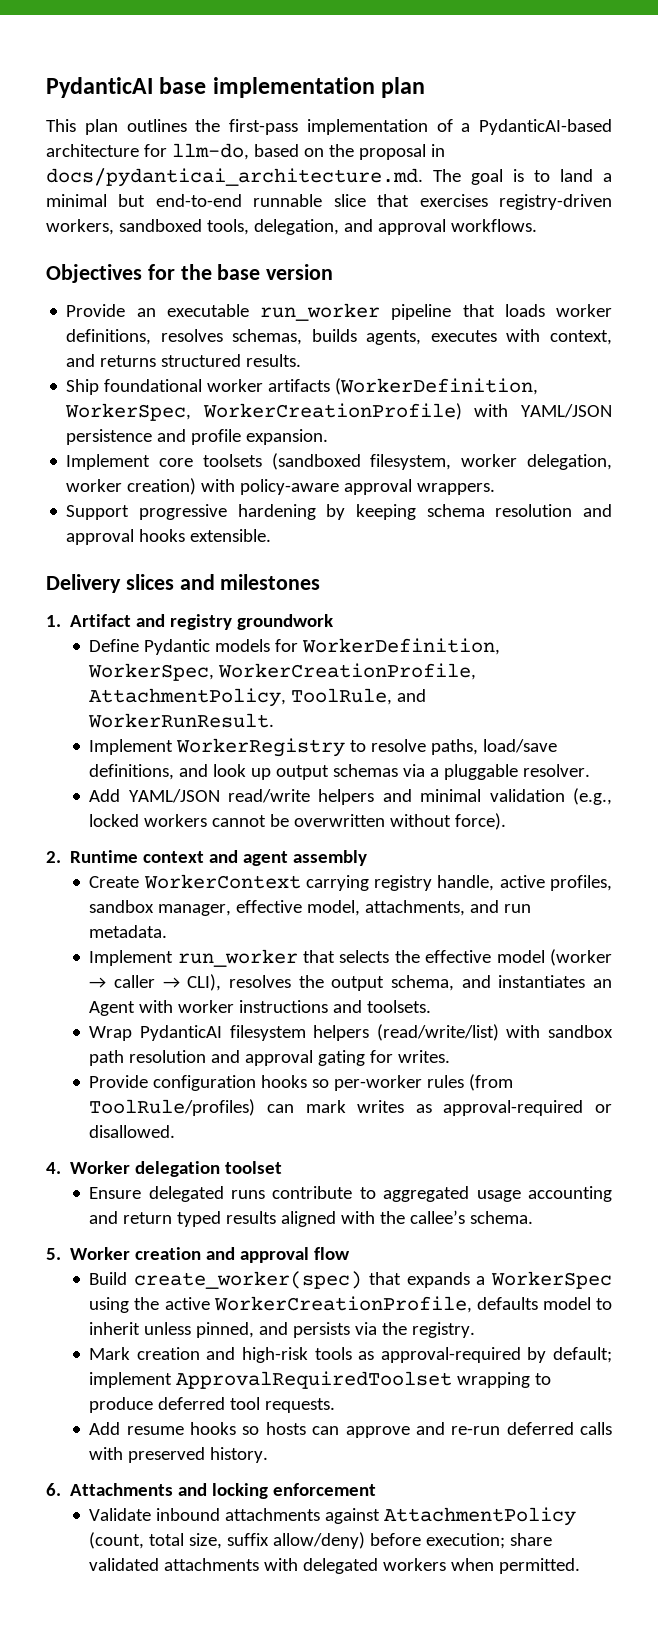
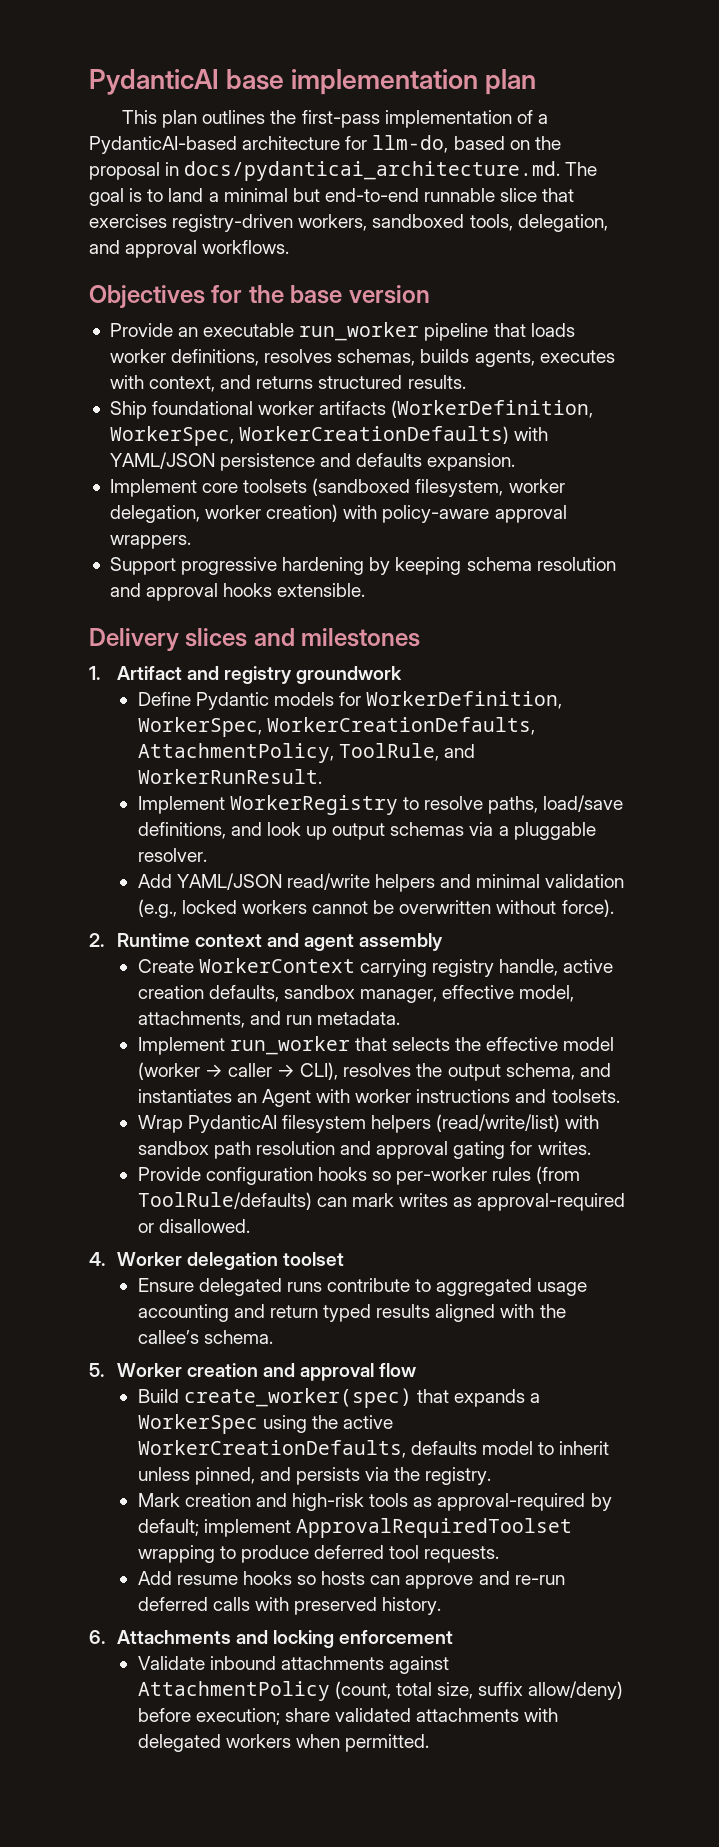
- Ship foundational worker artifacts (WorkerDefinition, WorkerSpec, WorkerCreationProfile) with YAML/JSON persistence and profile expansion.
+ Ship foundational worker artifacts (WorkerDefinition, WorkerSpec, WorkerCreationDefaults) with YAML/JSON persistence and defaults expansion.
- Define Pydantic models for WorkerDefinition, WorkerSpec, WorkerCreationProfile, AttachmentPolicy, ToolRule, and WorkerRunResult.
+ Define Pydantic models for WorkerDefinition, WorkerSpec, WorkerCreationDefaults, AttachmentPolicy, ToolRule, and WorkerRunResult.
- Create WorkerContext carrying registry handle, active profiles, sandbox manager, effective model, attachments, and run metadata.
+ Create WorkerContext carrying registry handle, active creation defaults, sandbox manager, effective model, attachments, and run metadata.
- Provide configuration hooks so per-worker rules (from ToolRule/profiles) can mark writes as approval-required or disallowed.
+ Provide configuration hooks so per-worker rules (from ToolRule/defaults) can mark writes as approval-required or disallowed.
- Build create_worker(spec) that expands a WorkerSpec using the active WorkerCreationProfile, defaults model to inherit unless pinned, and persists via the registry.
+ Build create_worker(spec) that expands a WorkerSpec using the active WorkerCreationDefaults, defaults model to inherit unless pinned, and persists via the registry.

